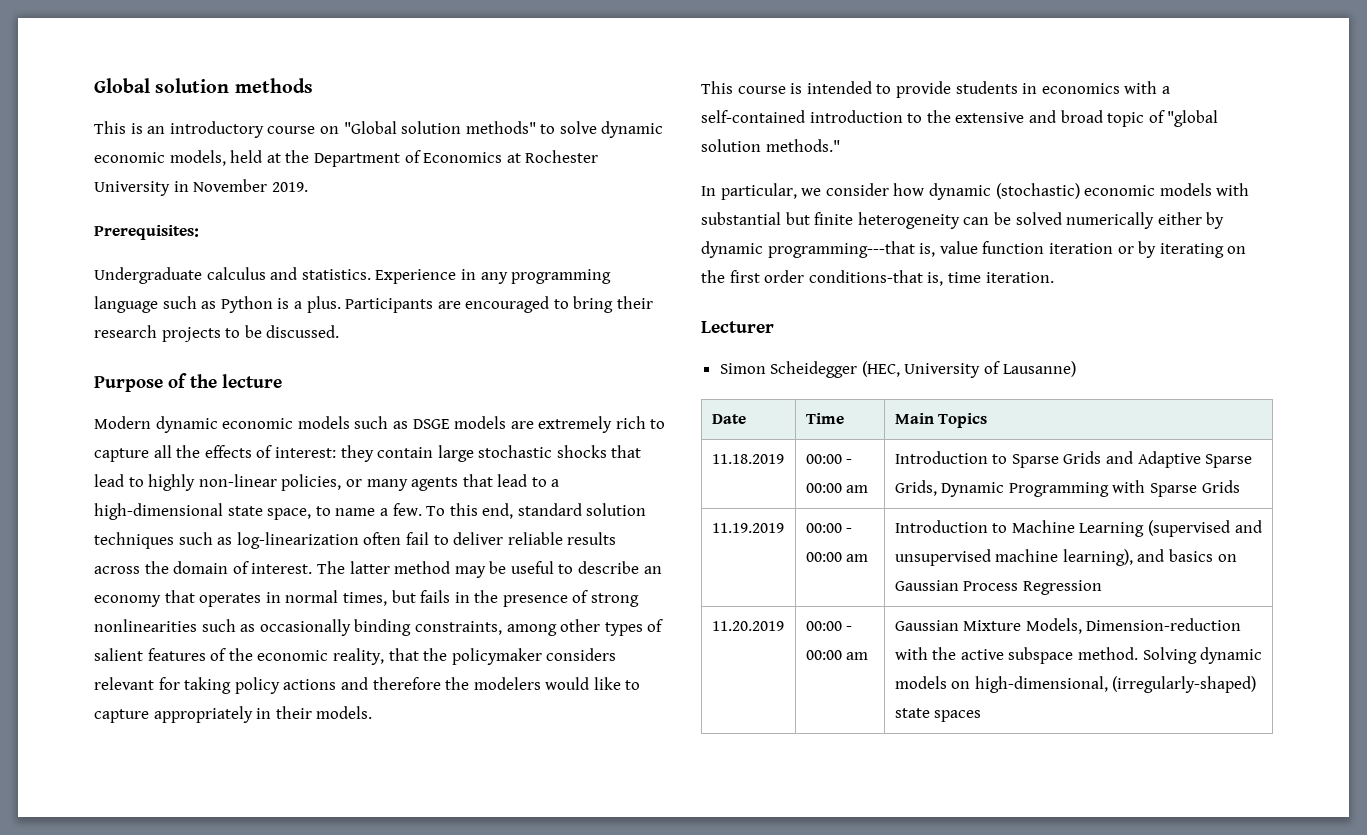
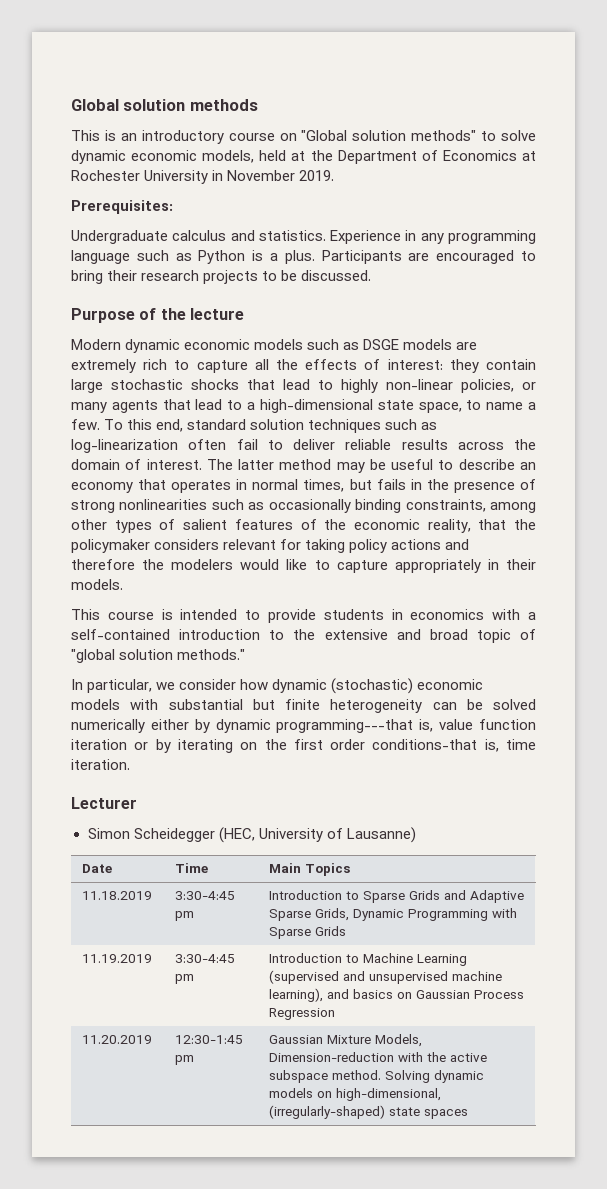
- 11.18.2019 | 00:00 - 00:00 am | Introduction to Sparse Grids and Adaptive Sparse Grids, Dynamic Programming with Sparse Grids
+ 11.18.2019 | 3:30-4:45 pm | Introduction to Sparse Grids and Adaptive Sparse Grids, Dynamic Programming with Sparse Grids
- 11.19.2019 | 00:00 - 00:00 am | Introduction to Machine Learning (supervised and unsupervised machine learning), and basics on Gaussian Process Regression
+ 11.19.2019 | 3:30-4:45 pm | Introduction to Machine Learning (supervised and unsupervised machine learning), and basics on Gaussian Process Regression
- 11.20.2019 | 00:00 - 00:00 am | Gaussian Mixture Models, Dimension-reduction with the active subspace method. Solving dynamic models on high-dimensional, (irregularly-shaped) state spaces
+ 11.20.2019 | 12:30-1:45 pm | Gaussian Mixture Models, Dimension-reduction with the active subspace method. Solving dynamic models on high-dimensional, (irregularly-shaped) state spaces

